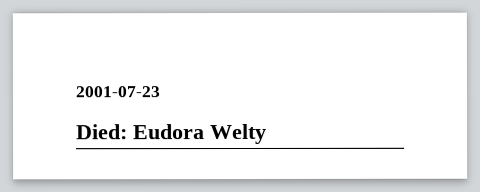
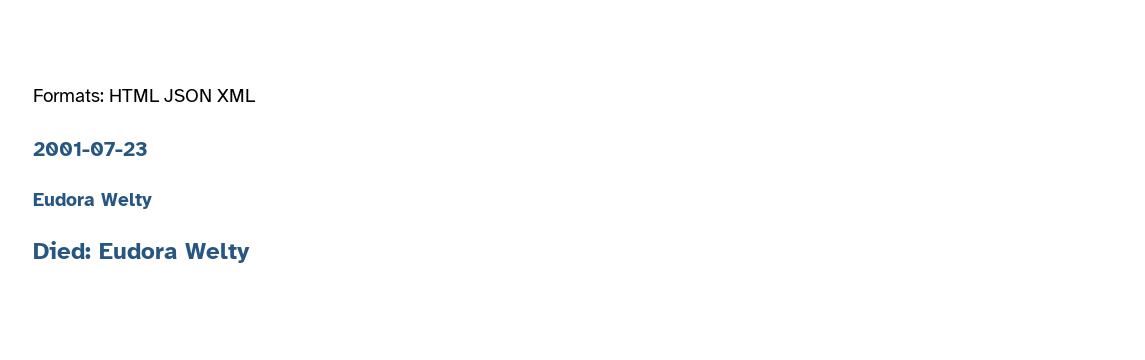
+ Formats: HTML JSON XML
  2001-07-23
+ Eudora Welty

